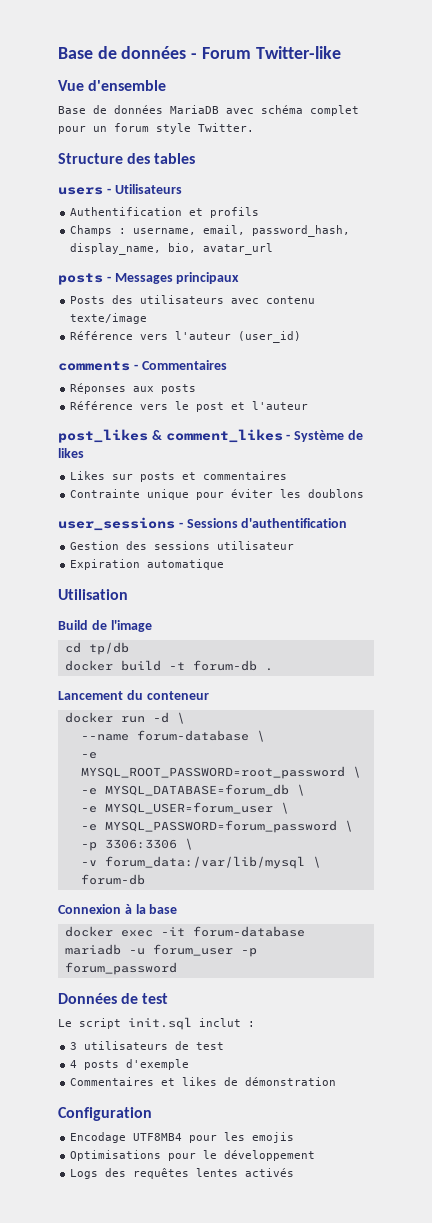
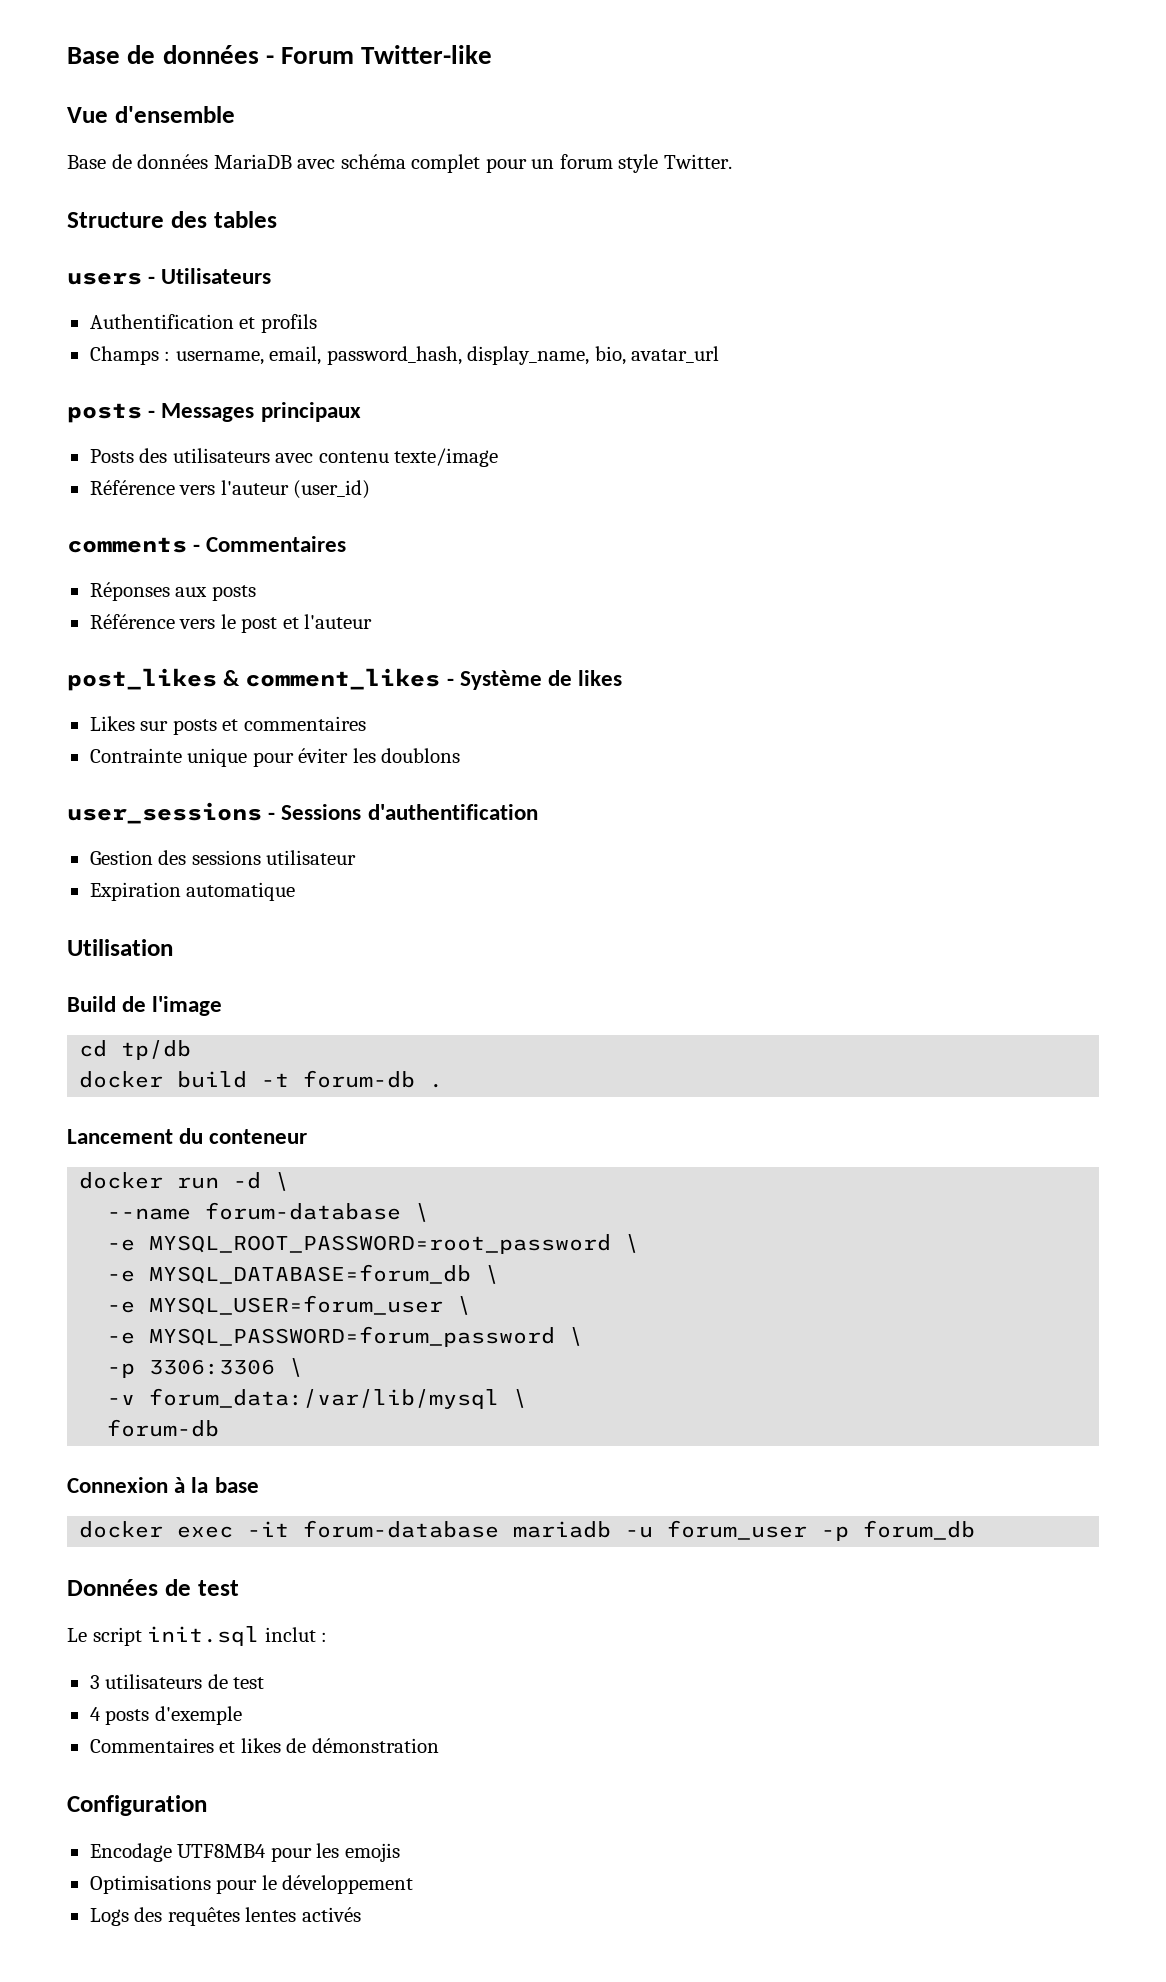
- docker exec -it forum-database mariadb -u forum_user -p forum_password
+ docker exec -it forum-database mariadb -u forum_user -p forum_db

